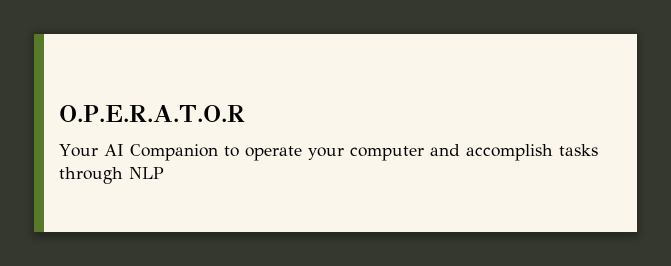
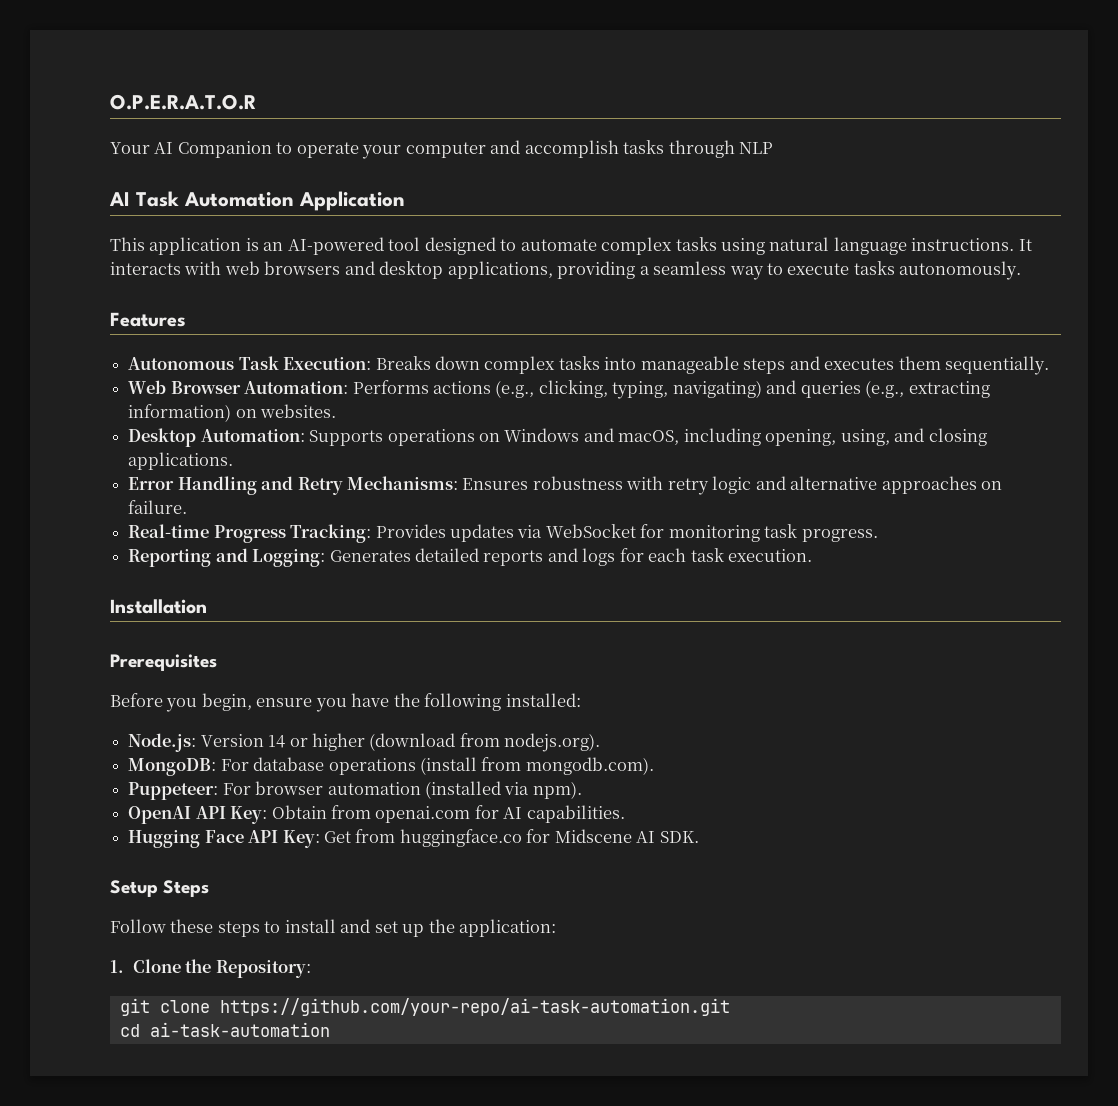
+ AI Task Automation Application
+ This application is an AI-powered tool designed to automate complex tasks using natural language instructions. It interacts with web browsers and desktop applications, providing a seamless way to execute tasks autonomously.
+ Features
+ Autonomous Task Execution: Breaks down complex tasks into manageable steps and executes them sequentially.
+ Web Browser Automation: Performs actions (e.g., clicking, typing, navigating) and queries (e.g., extracting information) on websites.
+ Desktop Automation: Supports operations on Windows and macOS, including opening, using, and closing applications.
+ Error Handling and Retry Mechanisms: Ensures robustness with retry logic and alternative approaches on failure.
+ Real-time Progress Tracking: Provides updates via WebSocket for monitoring task progress.
+ Reporting and Logging: Generates detailed reports and logs for each task execution.
+ Installation
+ Prerequisites
+ Before you begin, ensure you have the following installed:
+ Node.js: Version 14 or higher (download from nodejs.org).
+ MongoDB: For database operations (install from mongodb.com).
+ Puppeteer: For browser automation (installed via npm).
+ OpenAI API Key: Obtain from openai.com for AI capabilities.
+ Hugging Face API Key: Get from huggingface.co for Midscene AI SDK.
+ Setup Steps
+ Follow these steps to install and set up the application:
+ 1. Clone the Repository:
+ git clone https://github.com/your-repo/ai-task-automation.git
+ cd ai-task-automation

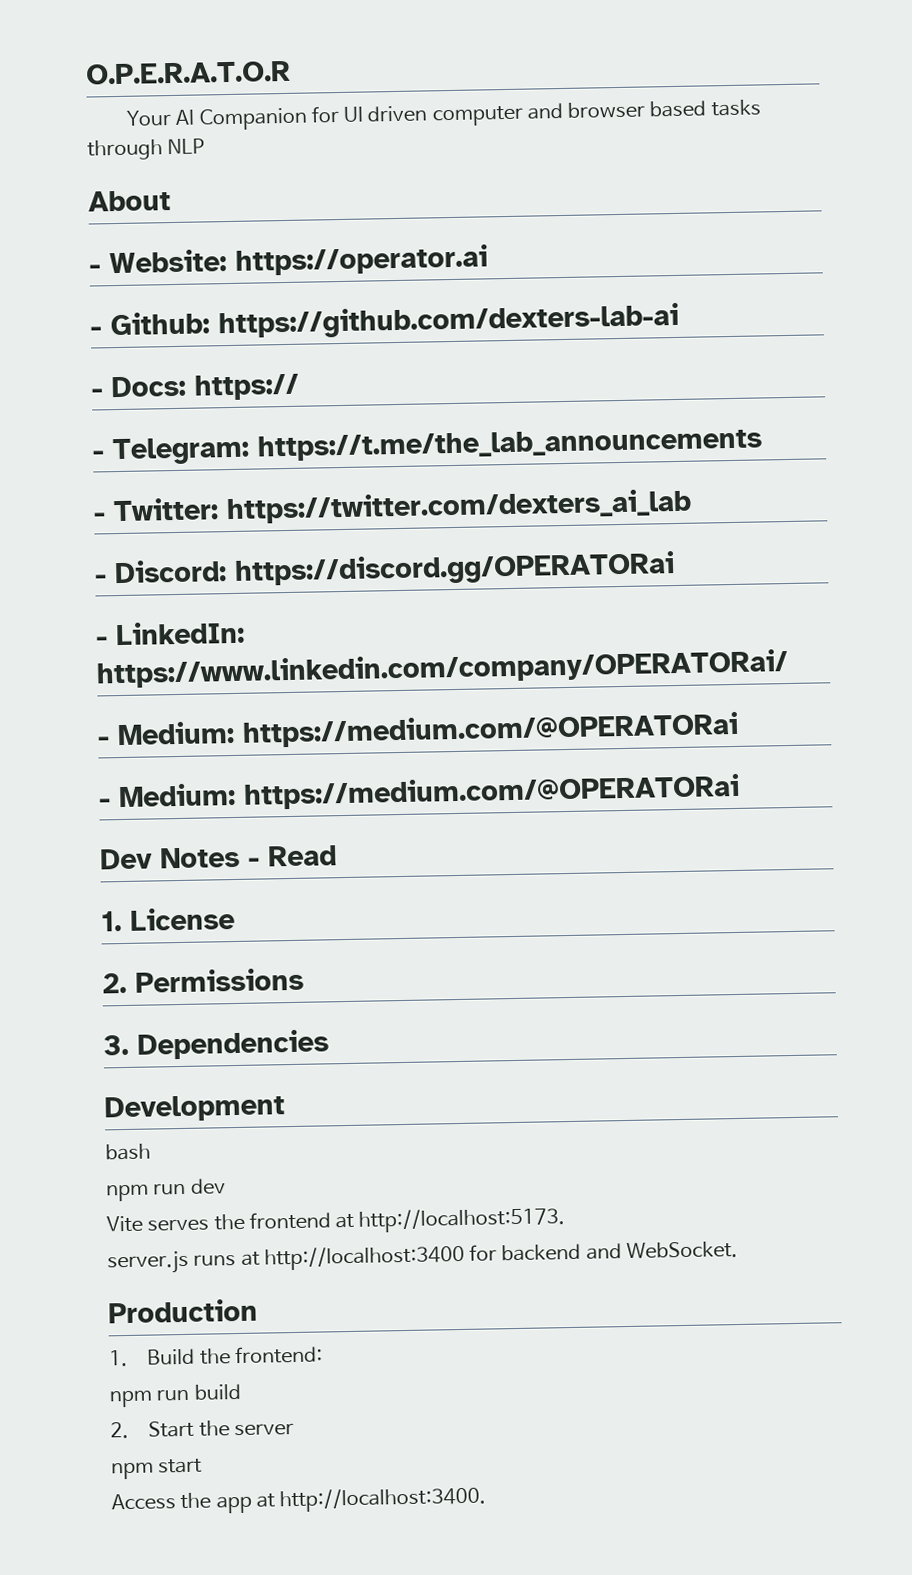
- Your AI Companion to operate your computer and accomplish tasks through NLP
- AI Task Automation Application
- This application is an AI-powered tool designed to automate complex tasks using natural language instructions. It interacts with web browsers and desktop applications, providing a seamless way to execute tasks autonomously.
- Features
- Autonomous Task Execution: Breaks down complex tasks into manageable steps and executes them sequentially.
- Web Browser Automation: Performs actions (e.g., clicking, typing, navigating) and queries (e.g., extracting information) on websites.
- Desktop Automation: Supports operations on Windows and macOS, including opening, using, and closing applications.
- Error Handling and Retry Mechanisms: Ensures robustness with retry logic and alternative approaches on failure.
- Real-time Progress Tracking: Provides updates via WebSocket for monitoring task progress.
- Reporting and Logging: Generates detailed reports and logs for each task execution.
- Installation
- Prerequisites
- Before you begin, ensure you have the following installed:
- Node.js: Version 14 or higher (download from nodejs.org).
- MongoDB: For database operations (install from mongodb.com).
- Puppeteer: For browser automation (installed via npm).
- OpenAI API Key: Obtain from openai.com for AI capabilities.
- Hugging Face API Key: Get from huggingface.co for Midscene AI SDK.
- Setup Steps
- Follow these steps to install and set up the application:
- 1. Clone the Repository:
- git clone https://github.com/your-repo/ai-task-automation.git
- cd ai-task-automation
+ Your AI Companion for UI driven computer and browser based tasks through NLP
+ About
+ - Website: https://operator.ai
+ - Github: https://github.com/dexters-lab-ai
+ - Docs: https://
+ - Telegram: https://t.me/the_lab_announcements
+ - Twitter: https://twitter.com/dexters_ai_lab
+ - Discord: https://discord.gg/OPERATORai
+ - LinkedIn: https://www.linkedin.com/company/OPERATORai/
+ - Medium: https://medium.com/@OPERATORai
+ - Medium: https://medium.com/@OPERATORai
+ Dev Notes - Read
+ 1. License
+ 2. Permissions
+ 3. Dependencies
+ Development
+ bash
+ npm run dev
+ Vite serves the frontend at http://localhost:5173.
+ server.js runs at http://localhost:3400 for backend and WebSocket.
+ Production
+ 1. Build the frontend:
+ npm run build
+ 2. Start the server
+ npm start
+ Access the app at http://localhost:3400.

